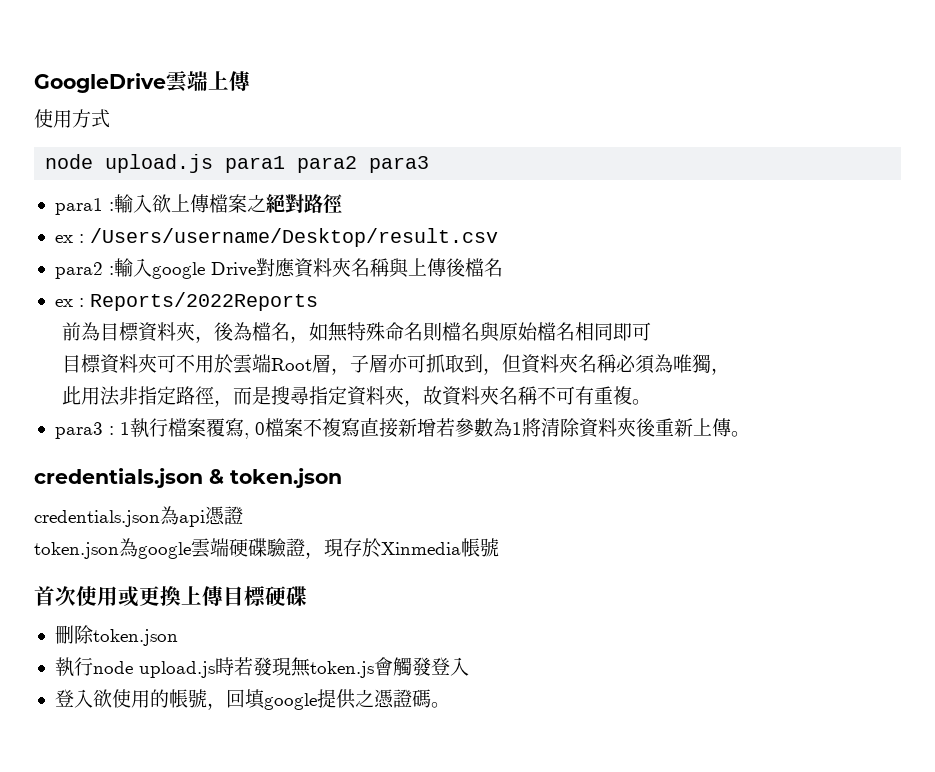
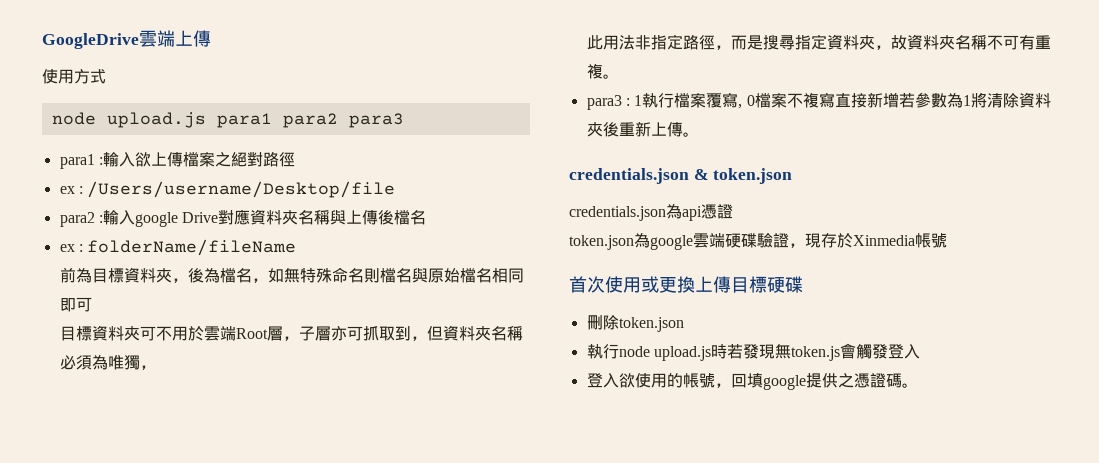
- ex : /Users/username/Desktop/result.csv
+ ex : /Users/username/Desktop/file
- ex : Reports/2022Reports
+ ex : folderName/fileName

